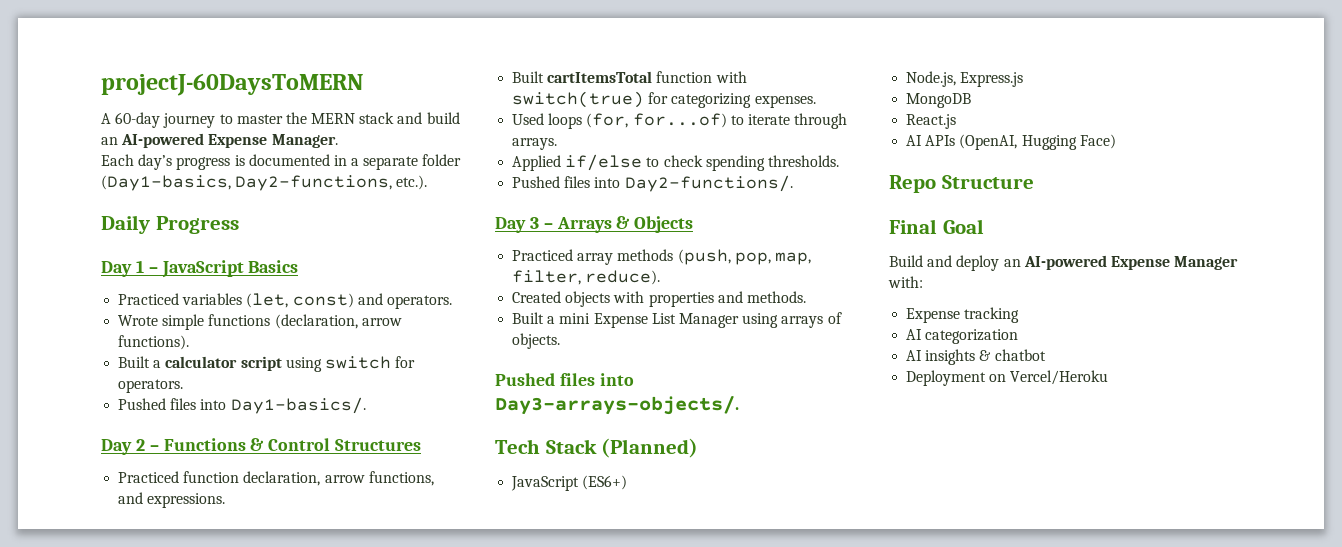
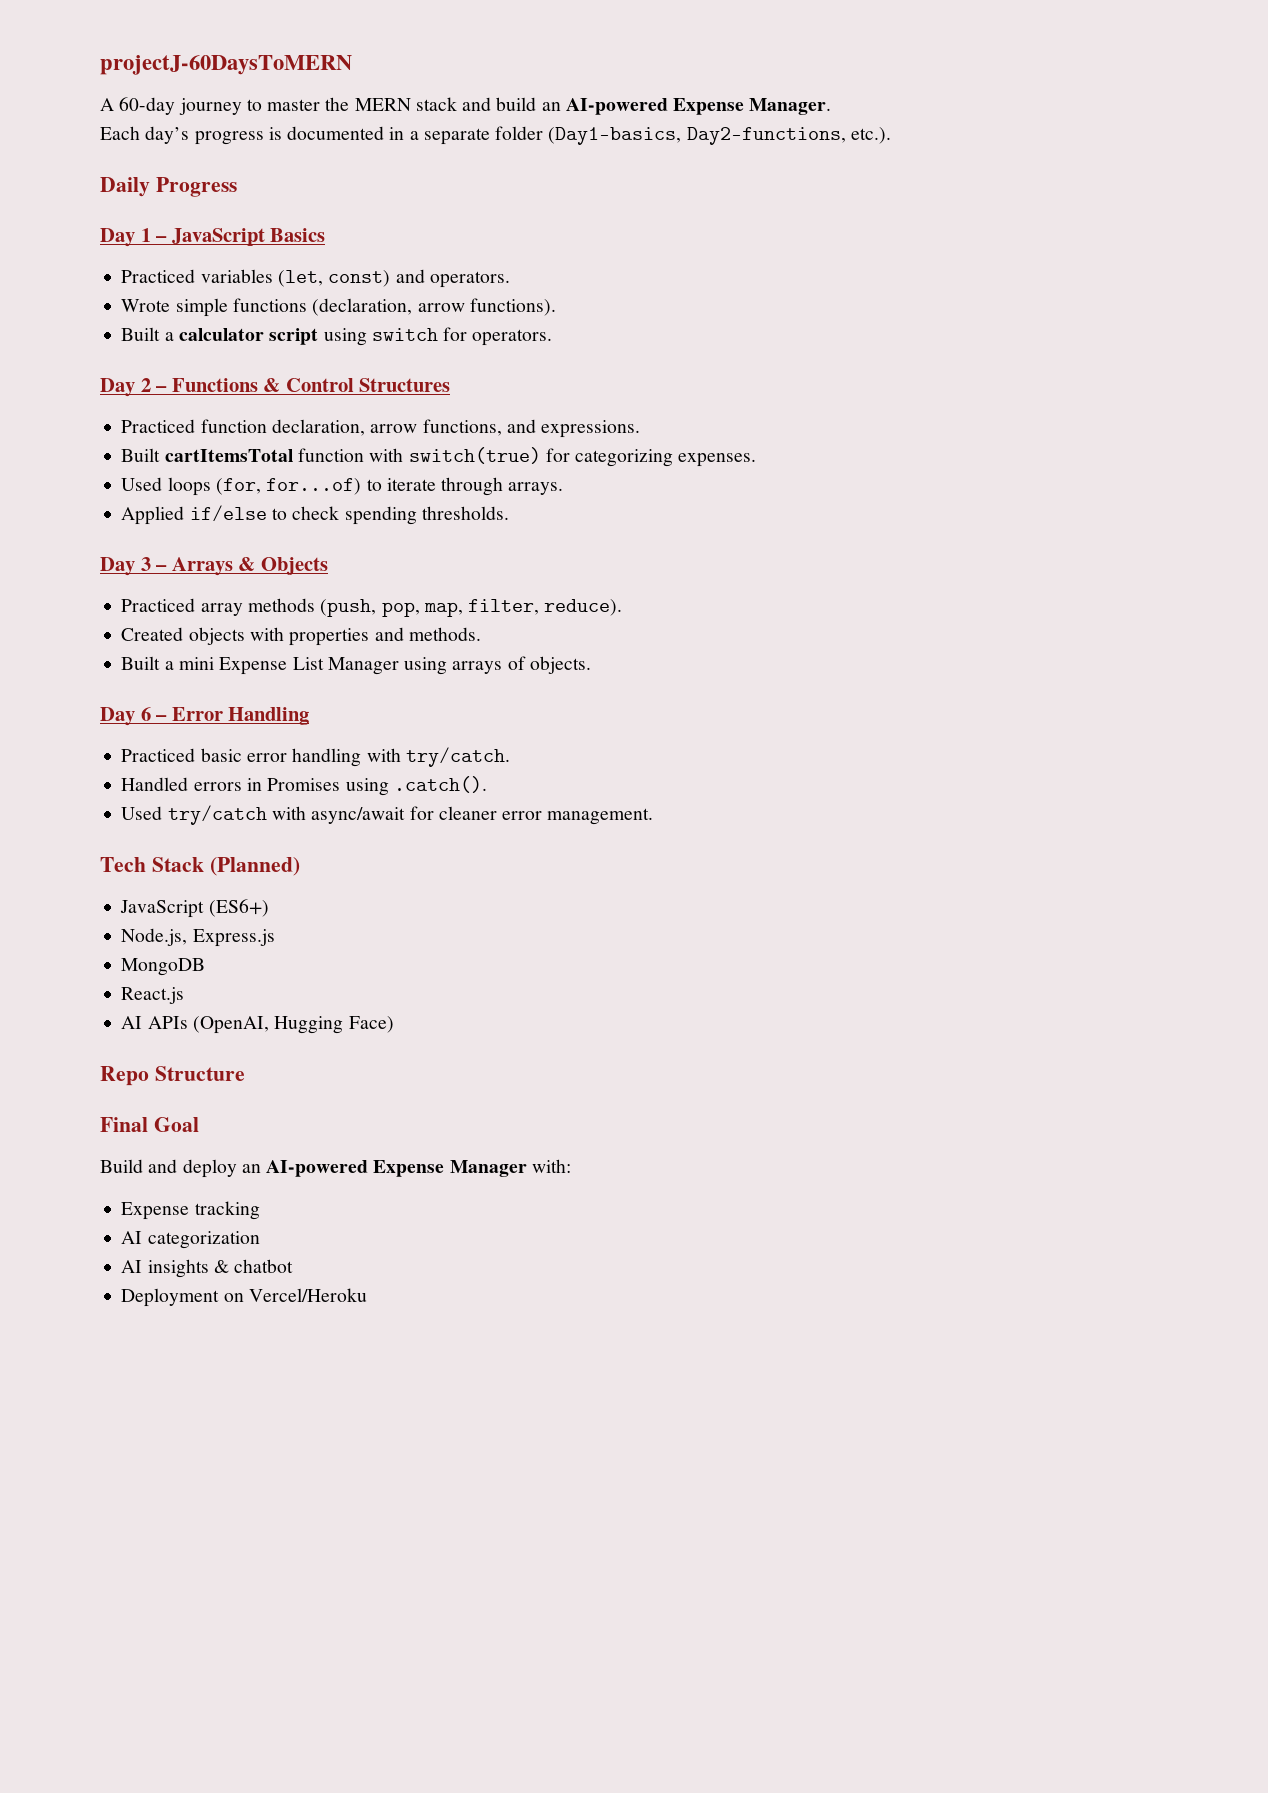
- Pushed files into Day1-basics/.
- Pushed files into Day2-functions/.
- Pushed files into Day3-arrays-objects/.
+ Day 6 – Error Handling
+ Practiced basic error handling with try/catch.
+ Handled errors in Promises using .catch().
+ Used try/catch with async/await for cleaner error management.

